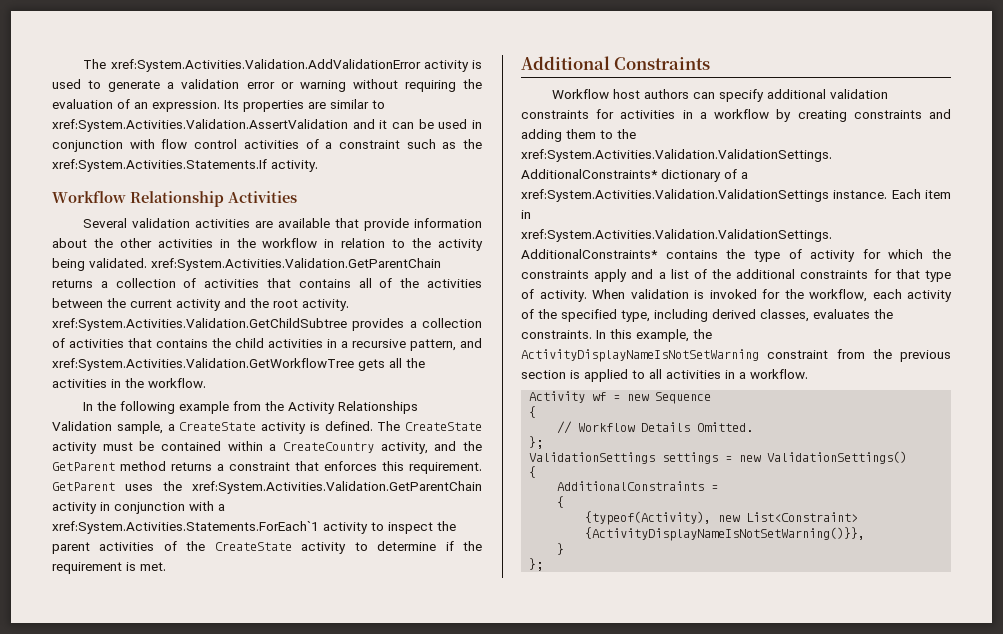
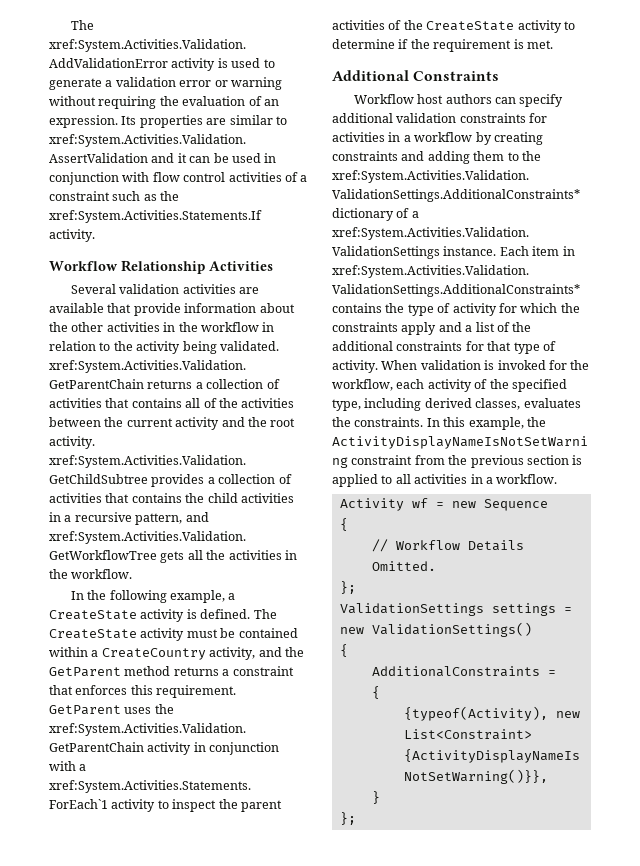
- In the following example from the Activity Relationships Validation sample, a CreateState activity is defined.
+ In the following example, a CreateState activity is defined.

